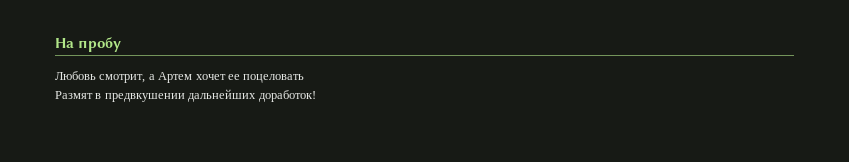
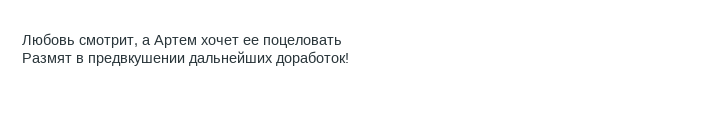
- На пробу

